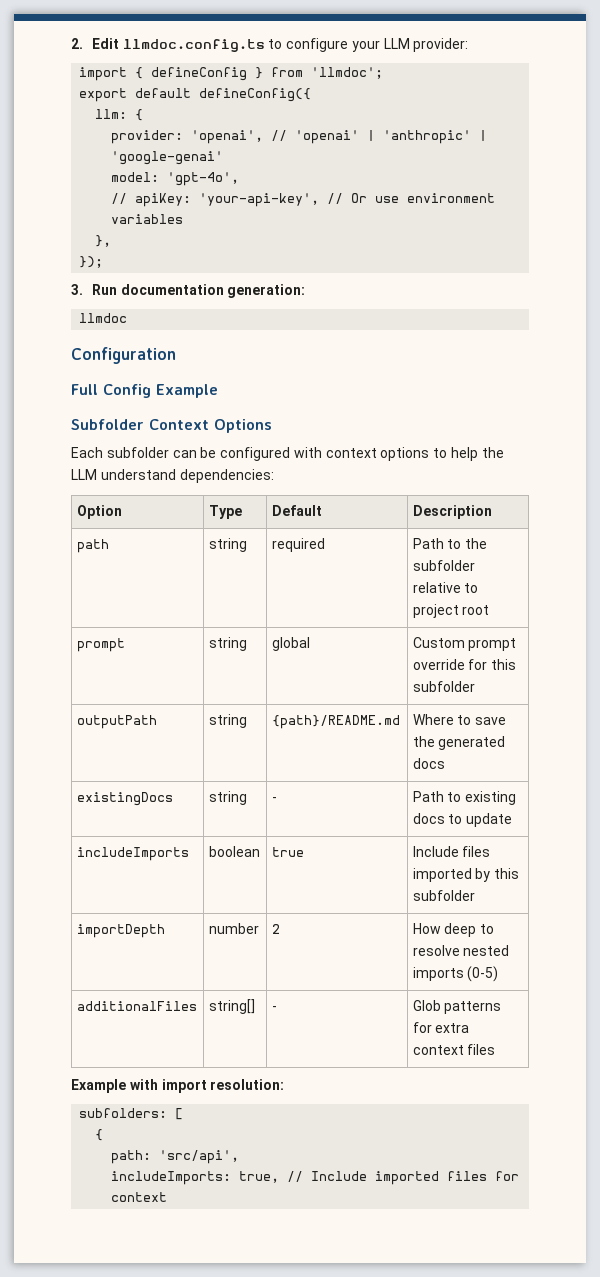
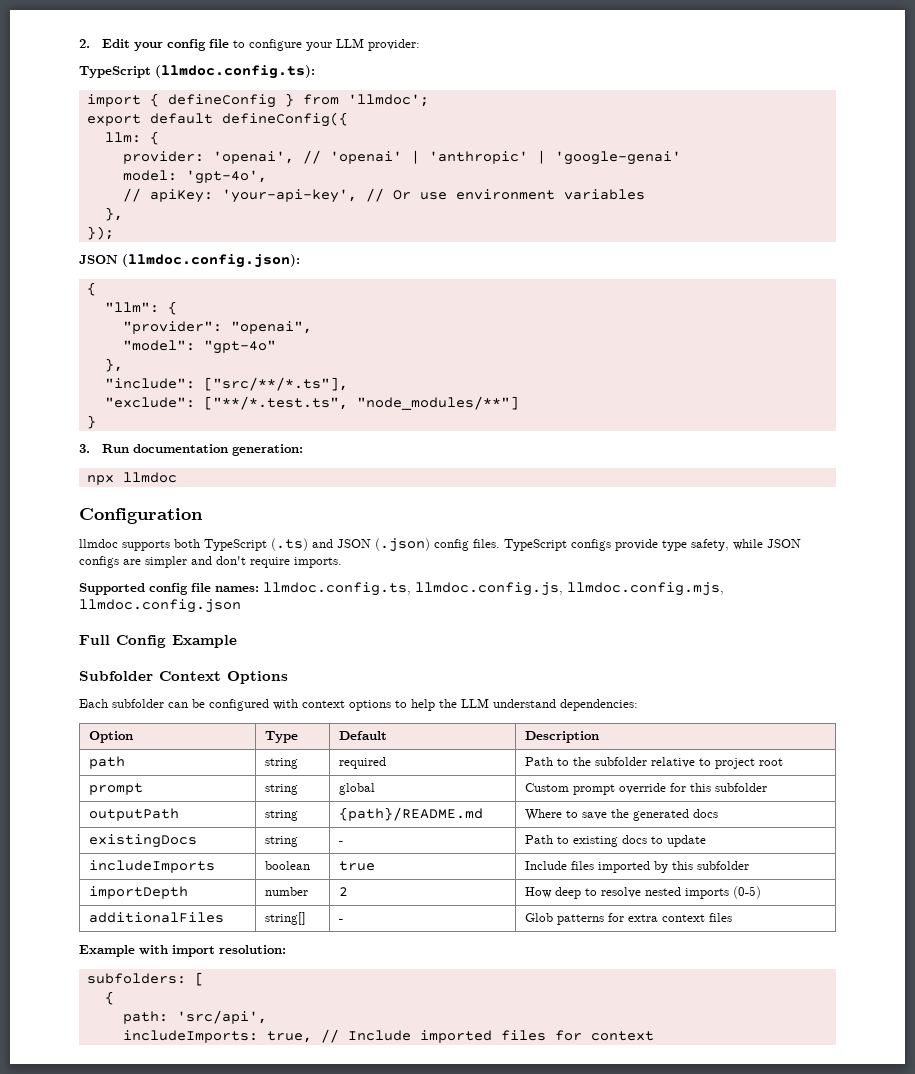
- 2. Edit llmdoc.config.ts to configure your LLM provider:
+ 2. Edit your config file to configure your LLM provider:
+ TypeScript (llmdoc.config.ts):
+ JSON (llmdoc.config.json):
+ {
+ "llm": {
+ "provider": "openai",
+ "model": "gpt-4o"
+ },
+ "include": ["src/**/*.ts"],
+ "exclude": ["**/*.test.ts", "node_modules/**"]
+ }
- llmdoc
+ npx llmdoc
+ llmdoc supports both TypeScript (.ts) and JSON (.json) config files. TypeScript configs provide type safety, while JSON configs are simpler and don't require imports.
+ Supported config file names: llmdoc.config.ts, llmdoc.config.js, llmdoc.config.mjs, llmdoc.config.json

